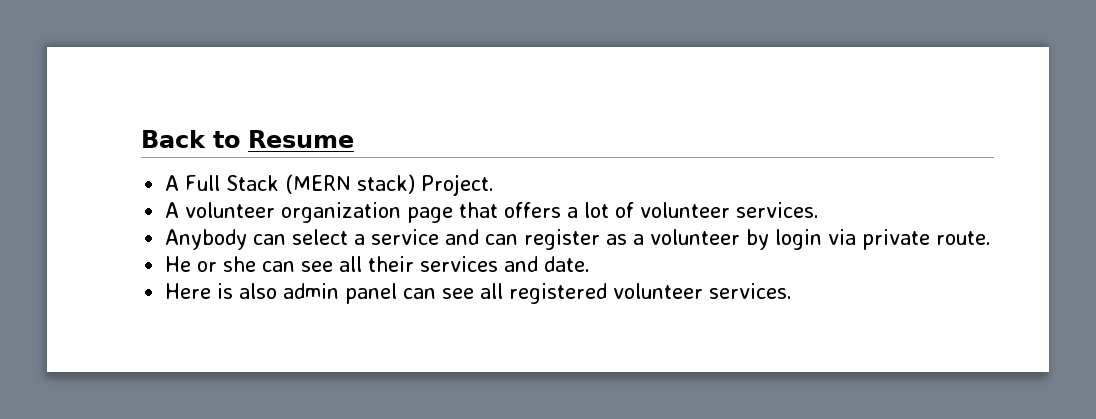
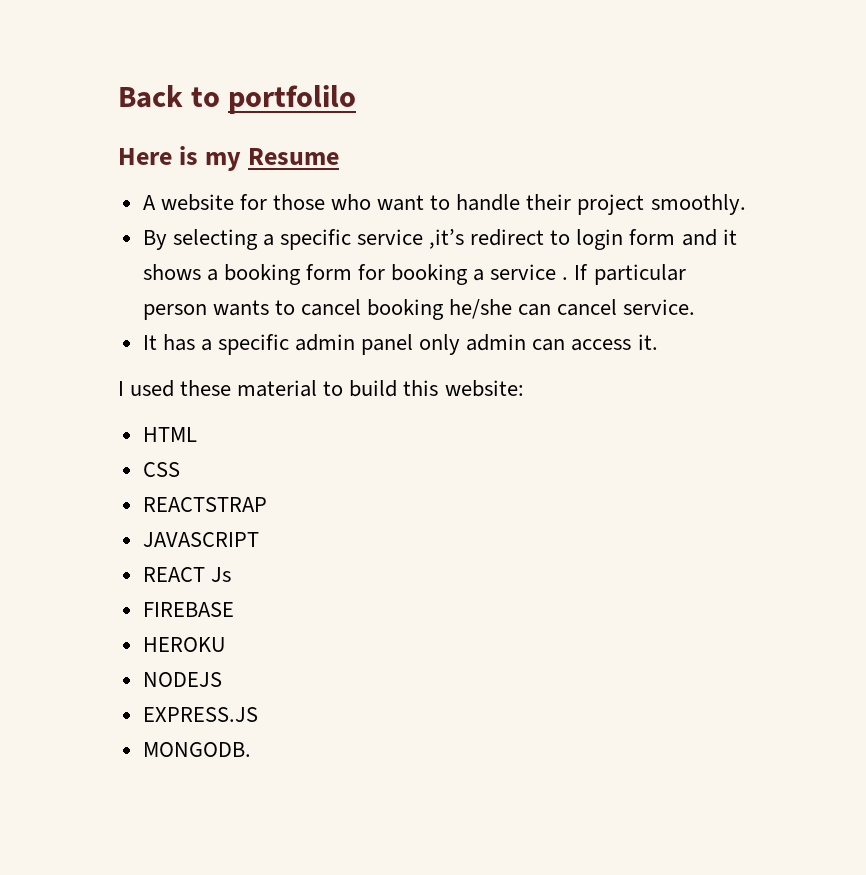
- Back to Resume
- A Full Stack (MERN stack) Project.
- A volunteer organization page that offers a lot of volunteer services.
- Anybody can select a service and can register as a volunteer by login via private route.
- He or she can see all their services and date.
- Here is also admin panel can see all registered volunteer services.
+ Back to portfolilo
+ Here is my Resume
+ A website for those who want to handle their project smoothly.
+ By selecting a specific service ,it’s redirect to login form and it shows a booking form for booking a service . If particular person wants to cancel booking he/she can cancel service.
+ It has a specific admin panel only admin can access it.
+ I used these material to build this website:
+ HTML
+ CSS
+ REACTSTRAP
+ JAVASCRIPT
+ REACT Js
+ FIREBASE
+ HEROKU
+ NODEJS
+ EXPRESS.JS
+ MONGODB.

